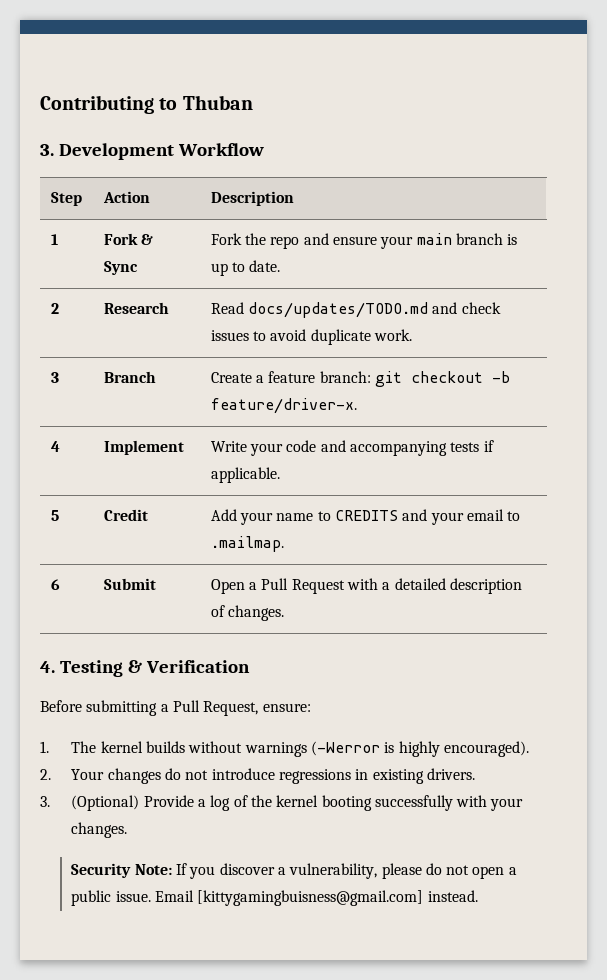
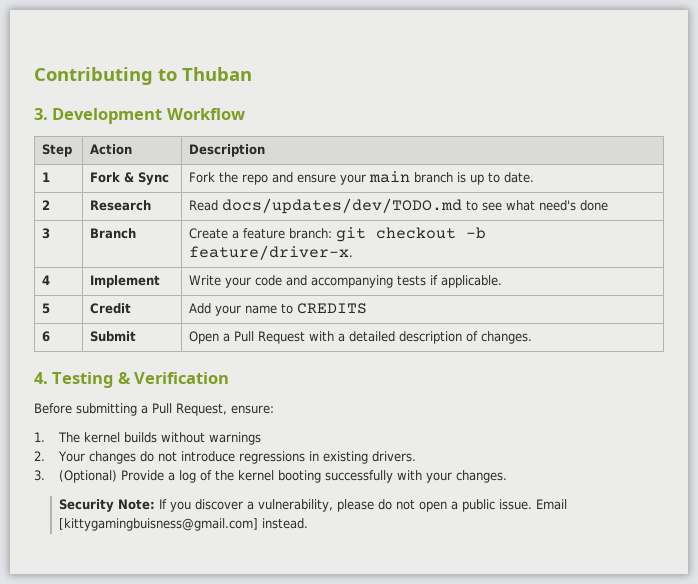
- 2 | Research | Read docs/updates/TODO.md and check issues to avoid duplicate work.
+ 2 | Research | Read docs/updates/dev/TODO.md to see what need's done
- 5 | Credit | Add your name to CREDITS and your email to .mailmap.
+ 5 | Credit | Add your name to CREDITS
- 1. The kernel builds without warnings (-Werror is highly encouraged).
+ 1. The kernel builds without warnings

